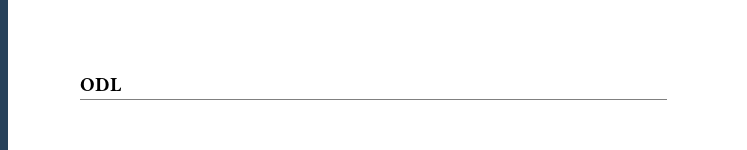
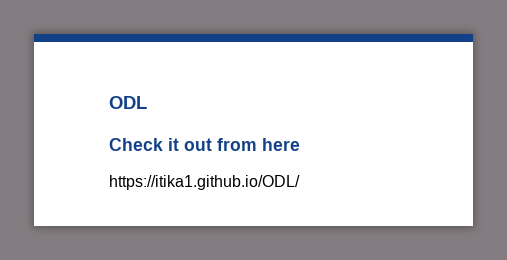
+ Check it out from here
+ https://itika1.github.io/ODL/

